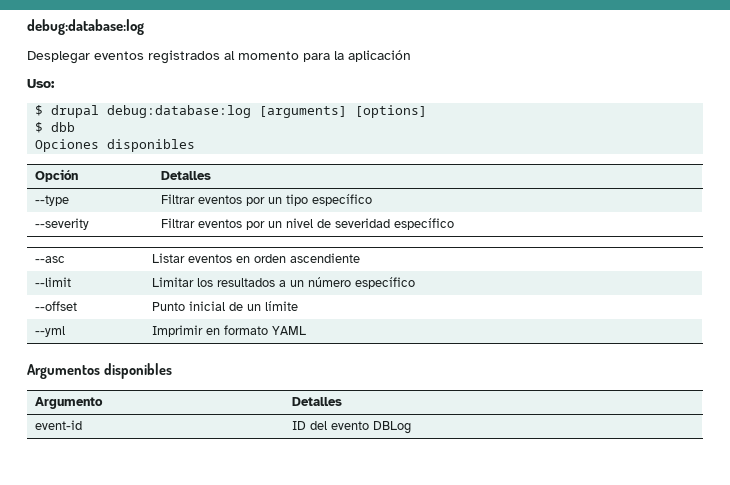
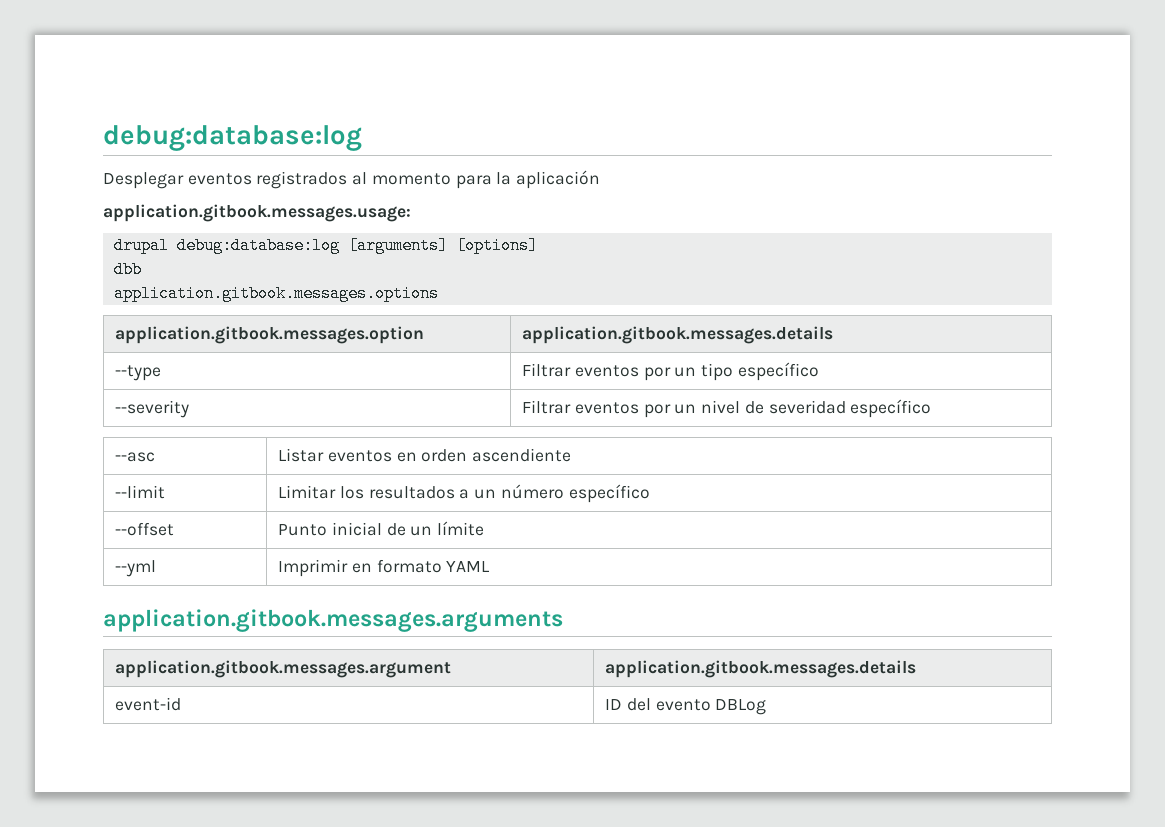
- Uso:
- $ drupal debug:database:log [arguments] [options]
+ application.gitbook.messages.usage:
+ drupal debug:database:log [arguments] [options]
- $ dbb
+ dbb
- Opciones disponibles
- Opción | Detalles
+ application.gitbook.messages.options
+ application.gitbook.messages.option | application.gitbook.messages.details
- Argumentos disponibles
- Argumento | Detalles
+ application.gitbook.messages.arguments
+ application.gitbook.messages.argument | application.gitbook.messages.details

